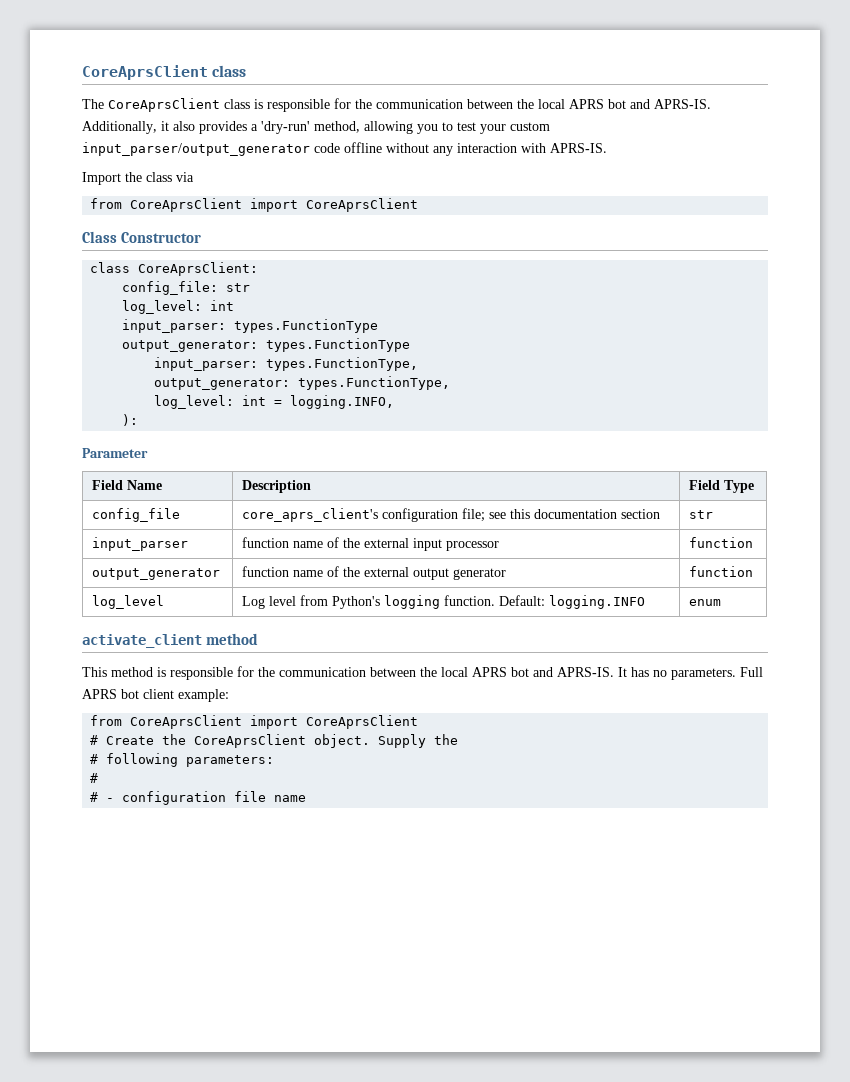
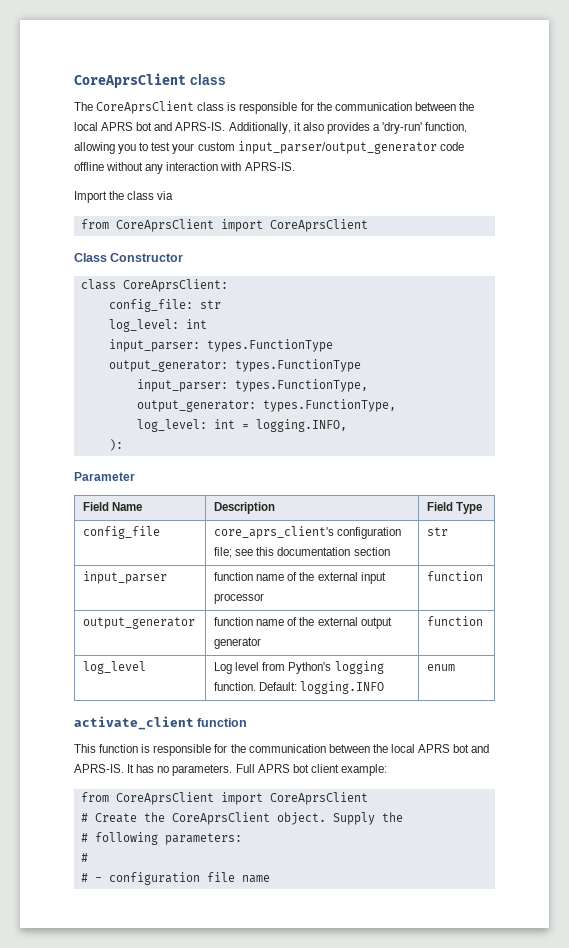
- Additionally, it also provides a 'dry-run' method, allowing you to test your custom input_parser/output_generator code offline without any interaction with APRS-IS.
+ Additionally, it also provides a 'dry-run' function, allowing you to test your custom input_parser/output_generator code offline without any interaction with APRS-IS.
- activate_client method
+ activate_client function
- This method is responsible for the communication between the local APRS bot and APRS-IS.
+ This function is responsible for the communication between the local APRS bot and APRS-IS.

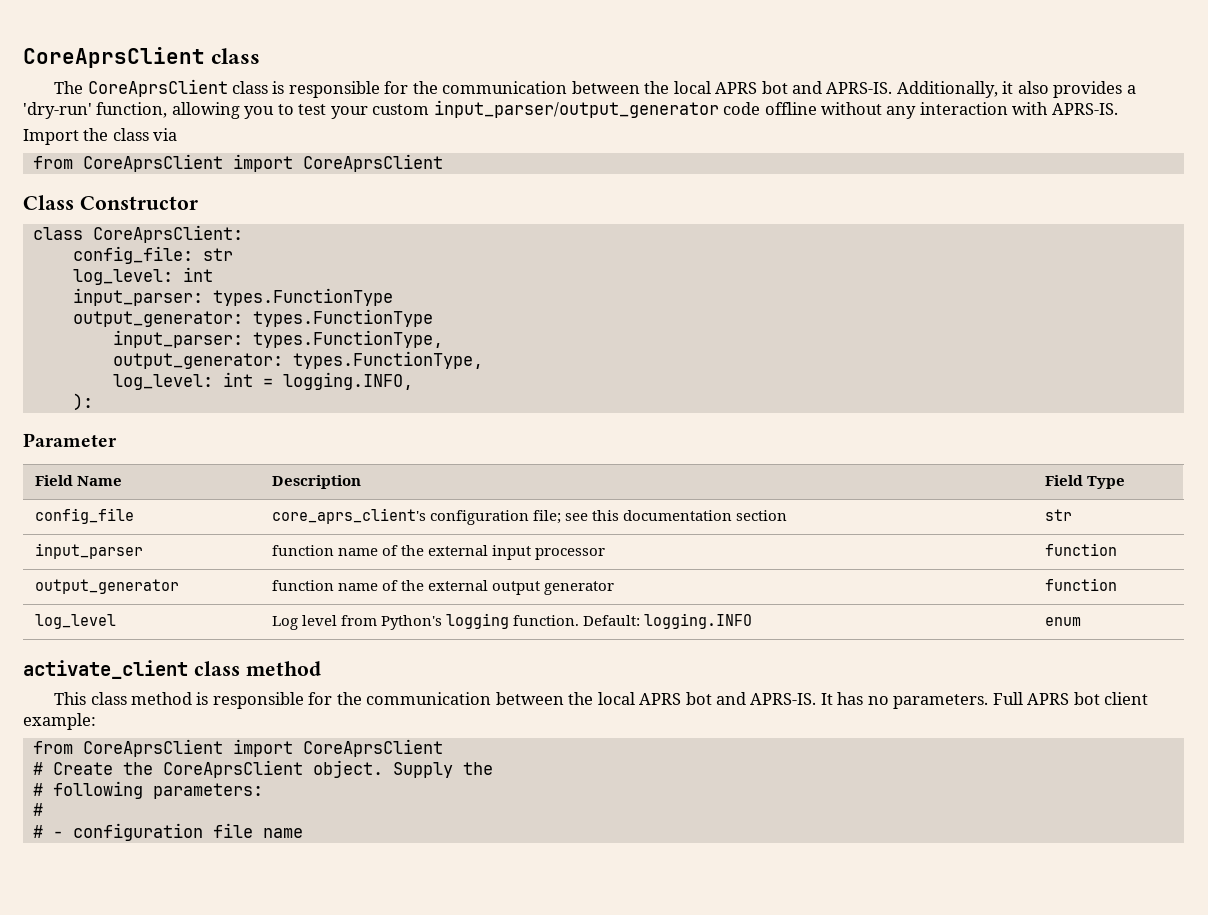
- activate_client function
+ activate_client class method
- This function is responsible for the communication between the local APRS bot and APRS-IS.
+ This class method is responsible for the communication between the local APRS bot and APRS-IS.

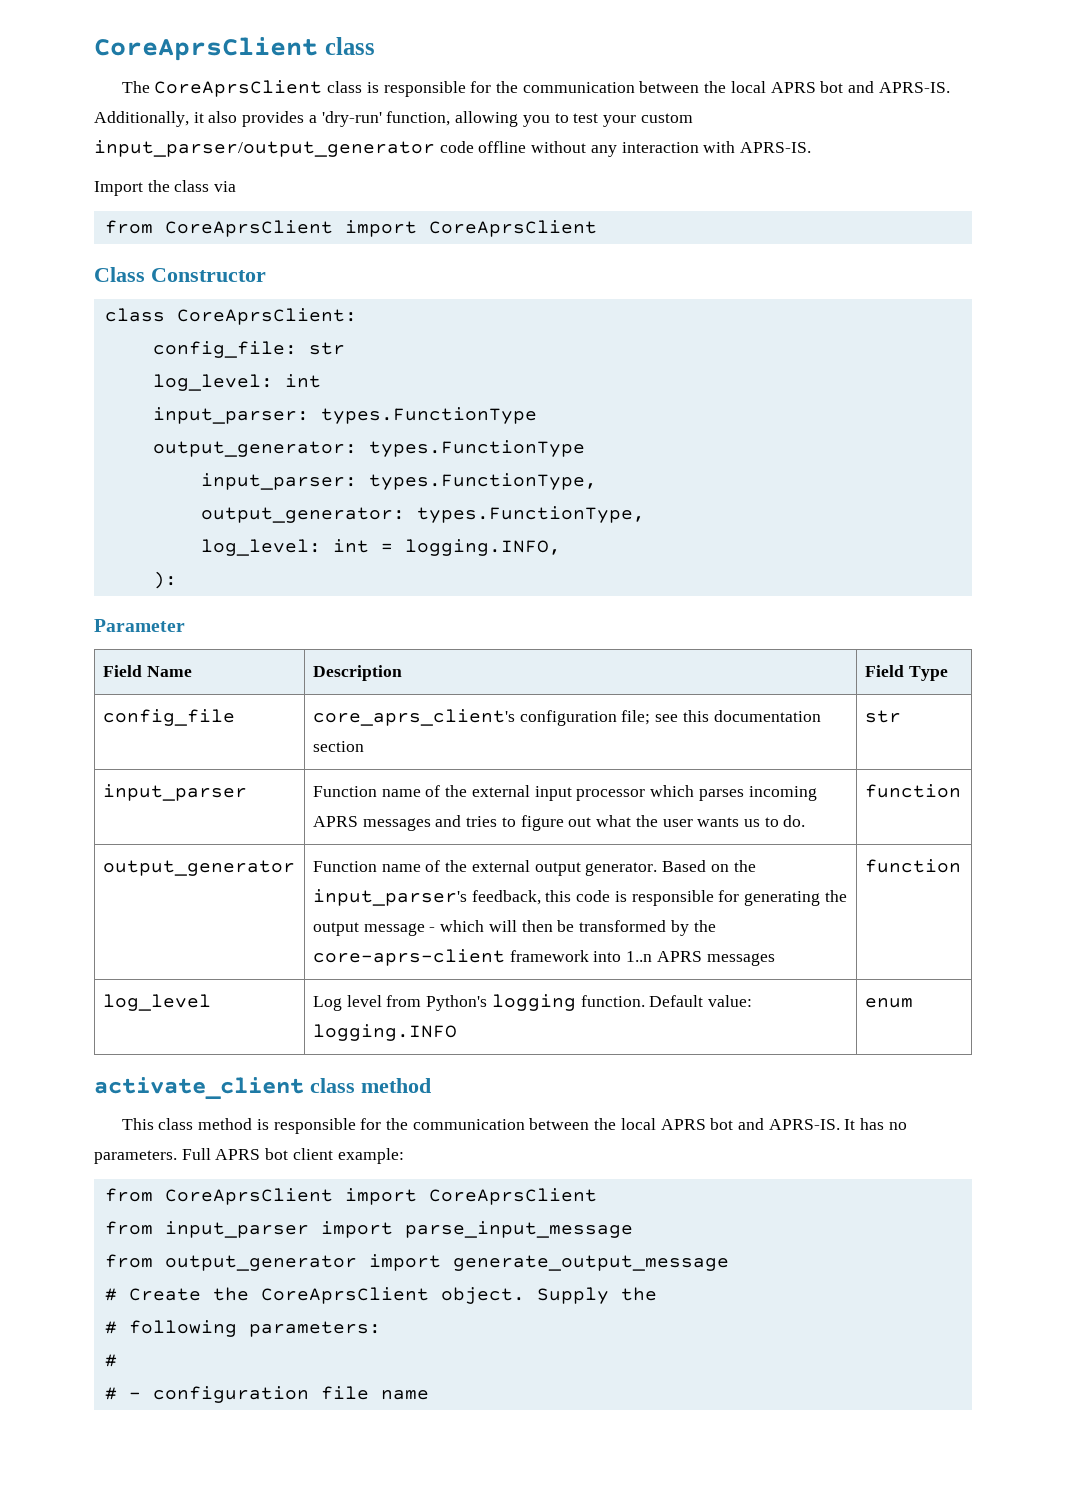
- input_parser | function name of the external input processor | function
+ input_parser | Function name of the external input processor which parses incoming APRS messages and tries to figure out what the user wants us to do. | function
- output_generator | function name of the external output generator | function
+ output_generator | Function name of the external output generator. Based on the input_parser's feedback, this code is responsible for generating the output message - which will then be transformed by the core-aprs-client framework into 1..n APRS messages | function
- log_level | Log level from Python's logging function. Default: logging.INFO | enum
+ log_level | Log level from Python's logging function. Default value: logging.INFO | enum
+ from input_parser import parse_input_message
+ from output_generator import generate_output_message

